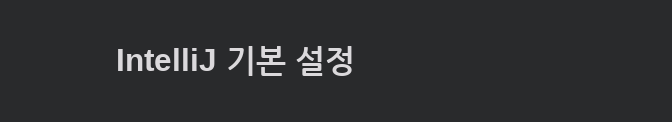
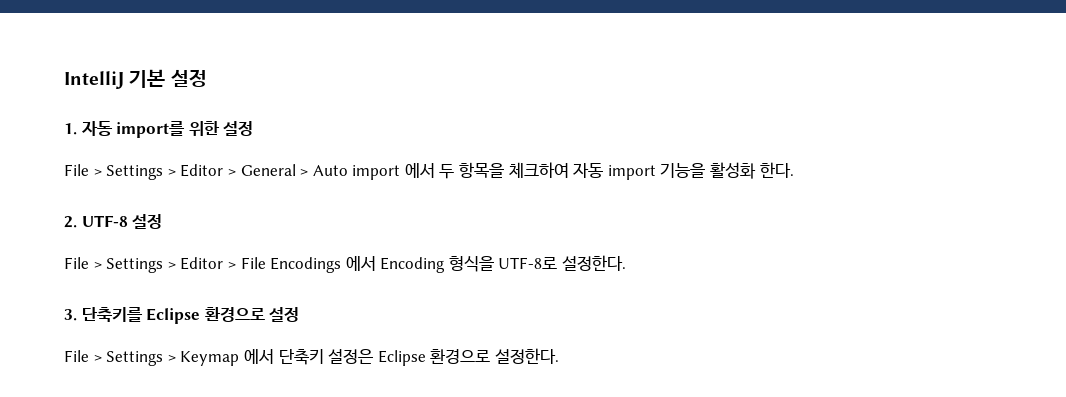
+ 1. 자동 import를 위한 설정
+ File > Settings > Editor > General > Auto import 에서 두 항목을 체크하여 자동 import 기능을 활성화 한다.
+ 2. UTF-8 설정
+ File > Settings > Editor > File Encodings 에서 Encoding 형식을 UTF-8로 설정한다.
+ 3. 단축키를 Eclipse 환경으로 설정
+ File > Settings > Keymap 에서 단축키 설정은 Eclipse 환경으로 설정한다.

